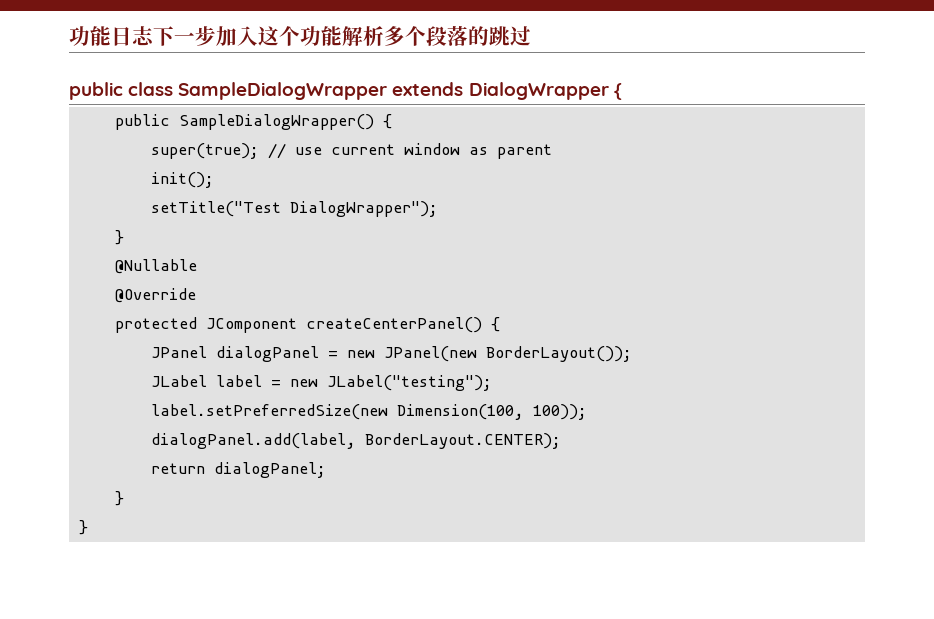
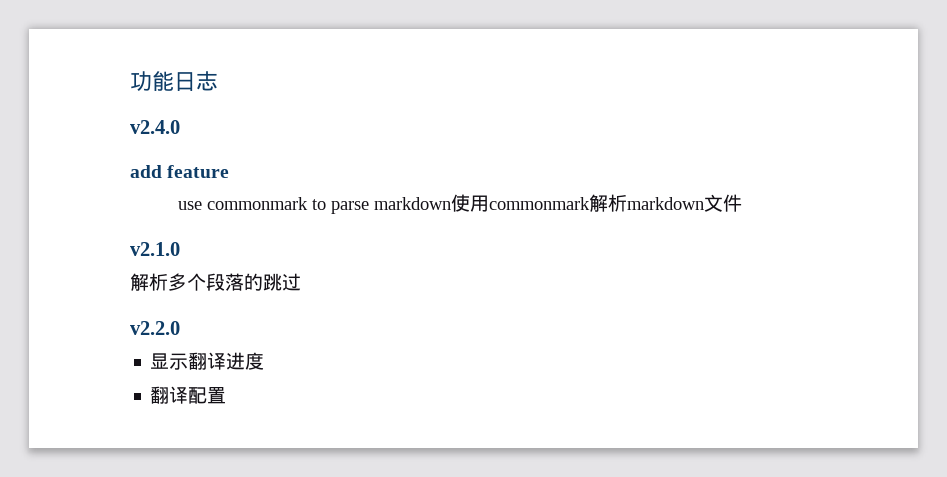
- 功能日志下一步加入这个功能解析多个段落的跳过
+ 功能日志
+ v2.4.0
+ add feature
+ use commonmark to parse markdown使用commonmark解析markdown文件
+ v2.1.0
+ 解析多个段落的跳过
- public class SampleDialogWrapper extends DialogWrapper {
- public SampleDialogWrapper() {
- super(true); // use current window as parent
- init();
- setTitle("Test DialogWrapper");
- }
- @Nullable
- @Override
- protected JComponent createCenterPanel() {
- JPanel dialogPanel = new JPanel(new BorderLayout());
- JLabel label = new JLabel("testing");
- label.setPreferredSize(new Dimension(100, 100));
- dialogPanel.add(label, BorderLayout.CENTER);
- return dialogPanel;
- }
- }
+ v2.2.0
+ 显示翻译进度
+ 翻译配置

